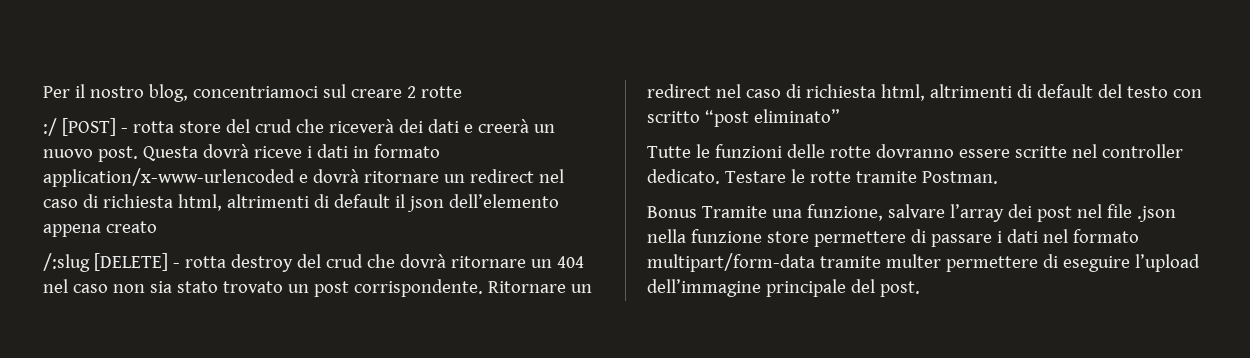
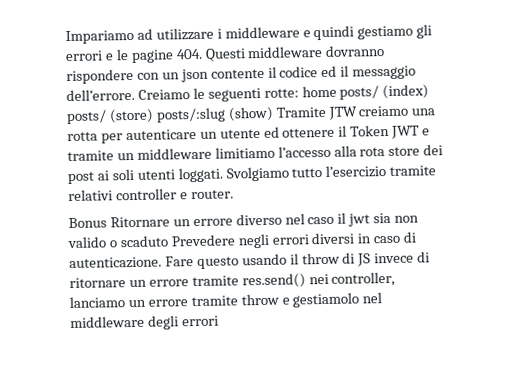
- Per il nostro blog, concentriamoci sul creare 2 rotte
- :/ [POST] - rotta store del crud che riceverà dei dati e creerà un nuovo post. Questa dovrà riceve i dati in formato application/x-www-urlencoded e dovrà ritornare un redirect nel caso di richiesta html, altrimenti di default il json dell’elemento appena creato
- /:slug [DELETE] - rotta destroy del crud che dovrà ritornare un 404 nel caso non sia stato trovato un post corrispondente. Ritornare un redirect nel caso di richiesta html, altrimenti di default del testo con scritto “post eliminato”
- Tutte le funzioni delle rotte dovranno essere scritte nel controller dedicato. Testare le rotte tramite Postman.
- Bonus Tramite una funzione, salvare l’array dei post nel file .json nella funzione store permettere di passare i dati nel formato multipart/form-data tramite multer permettere di eseguire l’upload dell’immagine principale del post.
+ Impariamo ad utilizzare i middleware e quindi gestiamo gli errori e le pagine 404. Questi middleware dovranno rispondere con un json contente il codice ed il messaggio dell’errore. Creiamo le seguenti rotte: home posts/ (index) posts/ (store) posts/:slug (show) Tramite JTW creiamo una rotta per autenticare un utente ed ottenere il Token JWT e tramite un middleware limitiamo l’accesso alla rota store dei post ai soli utenti loggati. Svolgiamo tutto l’esercizio tramite relativi controller e router.
+ Bonus Ritornare un errore diverso nel caso il jwt sia non valido o scaduto Prevedere negli errori diversi in caso di autenticazione. Fare questo usando il throw di JS invece di ritornare un errore tramite res.send() nei controller, lanciamo un errore tramite throw e gestiamolo nel middleware degli errori

